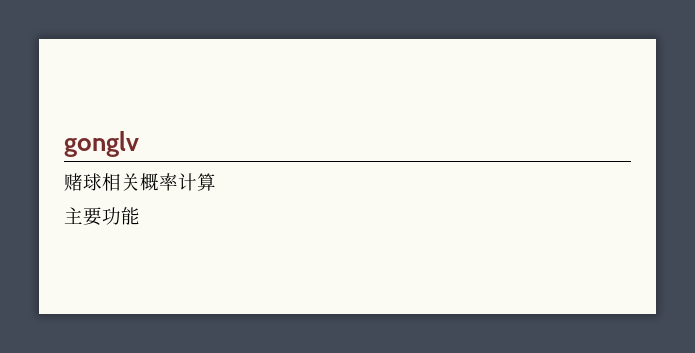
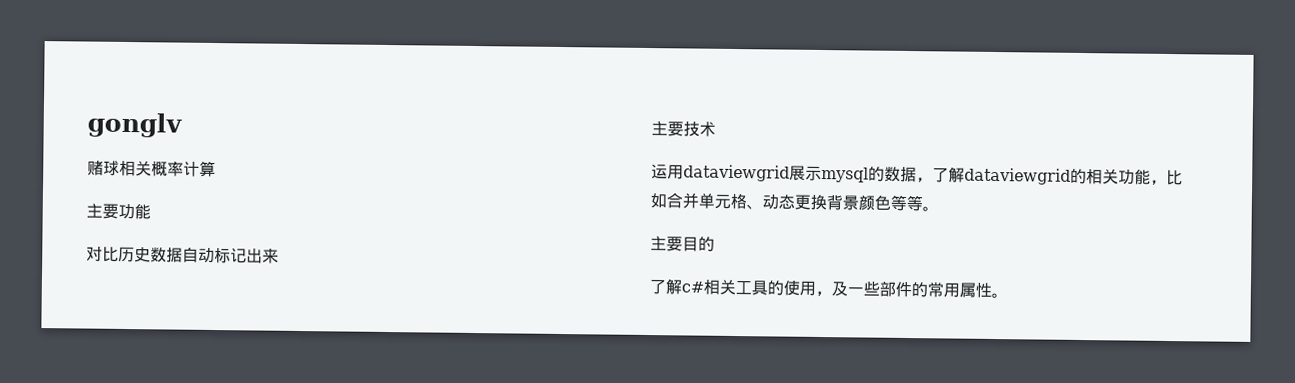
+ 对比历史数据自动标记出来
+ 主要技术
+ 运用dataviewgrid展示mysql的数据，了解dataviewgrid的相关功能，比如合并单元格、动态更换背景颜色等等。
+ 主要目的
+ 了解c#相关工具的使用，及一些部件的常用属性。

